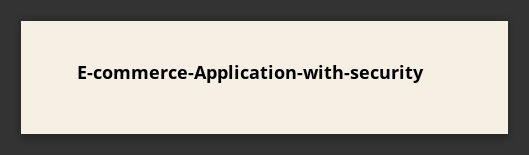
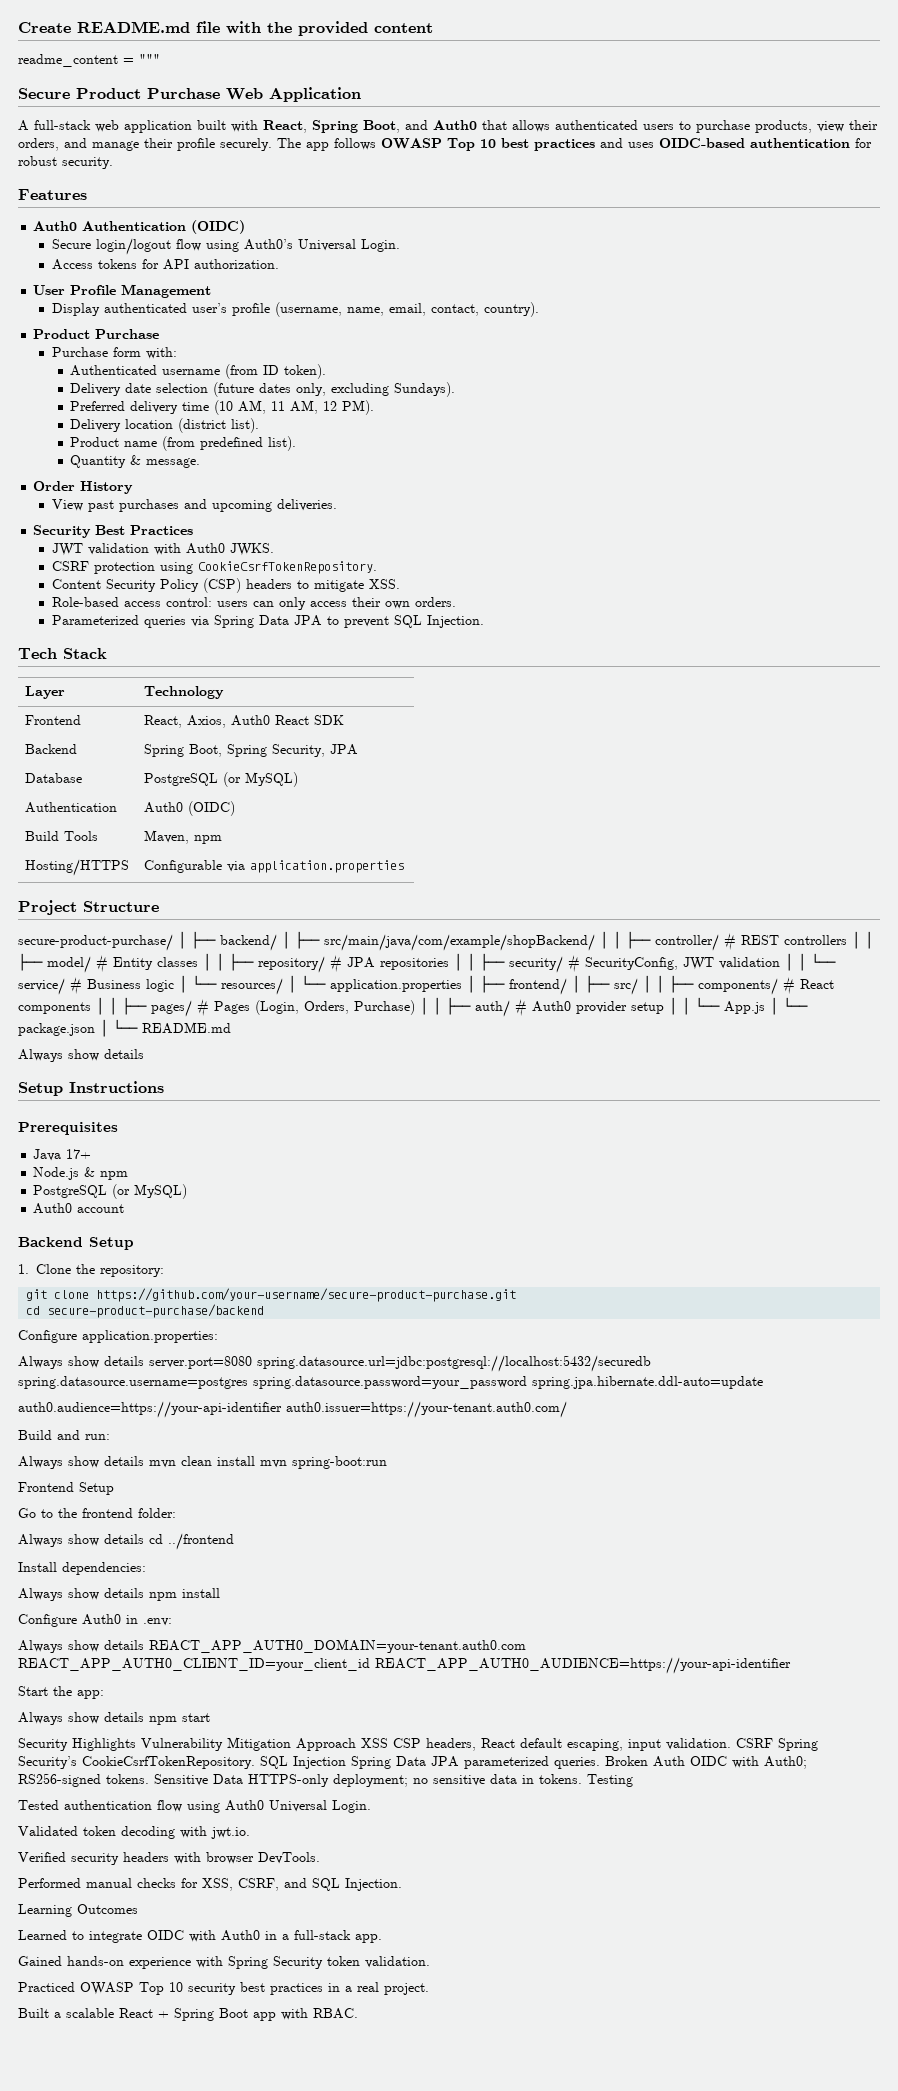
- E-commerce-Application-with-security
+ Create README.md file with the provided content
+ readme_content = """
+ Secure Product Purchase Web Application
+ A full-stack web application built with React, Spring Boot, and Auth0 that allows authenticated users to purchase products, view their orders, and manage their profile securely. The app follows OWASP Top 10 best practices and uses OIDC-based authentication for robust security.
+ Features
+ Auth0 Authentication (OIDC)
+ Secure login/logout flow using Auth0’s Universal Login.
+ Access tokens for API authorization.
+ User Profile Management
+ Display authenticated user’s profile (username, name, email, contact, country).
+ Product Purchase
+ Purchase form with:
+ Authenticated username (from ID token).
+ Delivery date selection (future dates only, excluding Sundays).
+ Preferred delivery time (10 AM, 11 AM, 12 PM).
+ Delivery location (district list).
+ Product name (from predefined list).
+ Quantity & message.
+ Order History
+ View past purchases and upcoming deliveries.
+ Security Best Practices
+ JWT validation with Auth0 JWKS.
+ CSRF protection using CookieCsrfTokenRepository.
+ Content Security Policy (CSP) headers to mitigate XSS.
+ Role-based access control: users can only access their own orders.
+ Parameterized queries via Spring Data JPA to prevent SQL Injection.
+ Tech Stack
+ Layer | Technology
+ Frontend | React, Axios, Auth0 React SDK
+ Backend | Spring Boot, Spring Security, JPA
+ Database | PostgreSQL (or MySQL)
+ Authentication | Auth0 (OIDC)
+ Build Tools | Maven, npm
+ Hosting/HTTPS | Configurable via application.properties
+ Project Structure
+ secure-product-purchase/ │ ├── backend/ │ ├── src/main/java/com/example/shopBackend/ │ │ ├── controller/ # REST controllers │ │ ├── model/ # Entity classes │ │ ├── repository/ # JPA repositories │ │ ├── security/ # SecurityConfig, JWT validation │ │ └── service/ # Business logic │ └── resources/ │ └── application.properties │ ├── frontend/ │ ├── src/ │ │ ├── components/ # React components │ │ ├── pages/ # Pages (Login, Orders, Purchase) │ │ ├── auth/ # Auth0 provider setup │ │ └── App.js │ └── package.json │ └── README.md
+ Always show details
+ Setup Instructions
+ Prerequisites
+ Java 17+
+ Node.js & npm
+ PostgreSQL (or MySQL)
+ Auth0 account
+ Backend Setup
+ 1. Clone the repository:
+ git clone https://github.com/your-username/secure-product-purchase.git
+ cd secure-product-purchase/backend
+ Configure application.properties:
+ Always show details server.port=8080 spring.datasource.url=jdbc:postgresql://localhost:5432/securedb spring.datasource.username=postgres spring.datasource.password=your_password spring.jpa.hibernate.ddl-auto=update
+ auth0.audience=https://your-api-identifier auth0.issuer=https://your-tenant.auth0.com/
+ Build and run:
+ Always show details mvn clean install mvn spring-boot:run
+ Frontend Setup
+ Go to the frontend folder:
+ Always show details cd ../frontend
+ Install dependencies:
+ Always show details npm install
+ Configure Auth0 in .env:
+ Always show details REACT_APP_AUTH0_DOMAIN=your-tenant.auth0.com REACT_APP_AUTH0_CLIENT_ID=your_client_id REACT_APP_AUTH0_AUDIENCE=https://your-api-identifier
+ Start the app:
+ Always show details npm start
+ Security Highlights Vulnerability Mitigation Approach XSS CSP headers, React default escaping, input validation. CSRF Spring Security’s CookieCsrfTokenRepository. SQL Injection Spring Data JPA parameterized queries. Broken Auth OIDC with Auth0; RS256-signed tokens. Sensitive Data HTTPS-only deployment; no sensitive data in tokens. Testing
+ Tested authentication flow using Auth0 Universal Login.
+ Validated token decoding with jwt.io.
+ Verified security headers with browser DevTools.
+ Performed manual checks for XSS, CSRF, and SQL Injection.
+ Learning Outcomes
+ Learned to integrate OIDC with Auth0 in a full-stack app.
+ Gained hands-on experience with Spring Security token validation.
+ Practiced OWASP Top 10 security best practices in a real project.
+ Built a scalable React + Spring Boot app with RBAC.

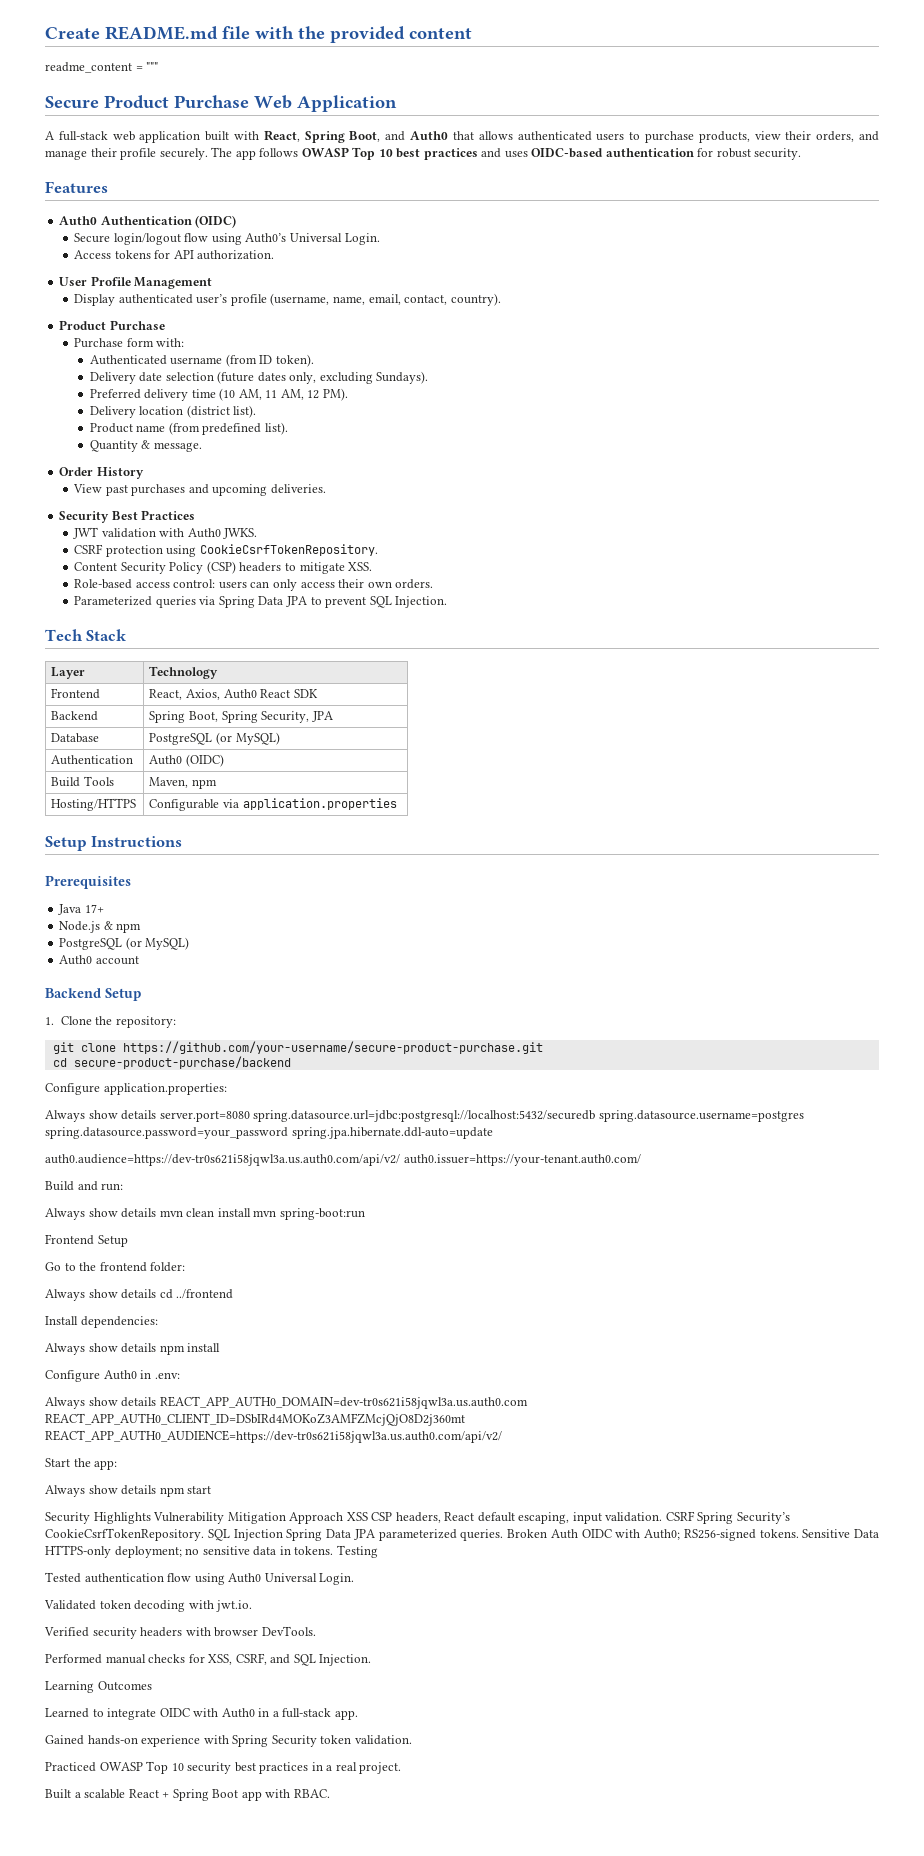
- Project Structure
- secure-product-purchase/ │ ├── backend/ │ ├── src/main/java/com/example/shopBackend/ │ │ ├── controller/ # REST controllers │ │ ├── model/ # Entity classes │ │ ├── repository/ # JPA repositories │ │ ├── security/ # SecurityConfig, JWT validation │ │ └── service/ # Business logic │ └── resources/ │ └── application.properties │ ├── frontend/ │ ├── src/ │ │ ├── components/ # React components │ │ ├── pages/ # Pages (Login, Orders, Purchase) │ │ ├── auth/ # Auth0 provider setup │ │ └── App.js │ └── package.json │ └── README.md
- Always show details
- auth0.audience=https://your-api-identifier auth0.issuer=https://your-tenant.auth0.com/
+ auth0.audience=https://dev-tr0s621i58jqwl3a.us.auth0.com/api/v2/ auth0.issuer=https://your-tenant.auth0.com/
- Always show details REACT_APP_AUTH0_DOMAIN=your-tenant.auth0.com REACT_APP_AUTH0_CLIENT_ID=your_client_id REACT_APP_AUTH0_AUDIENCE=https://your-api-identifier
+ Always show details REACT_APP_AUTH0_DOMAIN=dev-tr0s621i58jqwl3a.us.auth0.com REACT_APP_AUTH0_CLIENT_ID=DSbIRd4MOKoZ3AMFZMcjQjO8D2j360mt REACT_APP_AUTH0_AUDIENCE=https://dev-tr0s621i58jqwl3a.us.auth0.com/api/v2/

